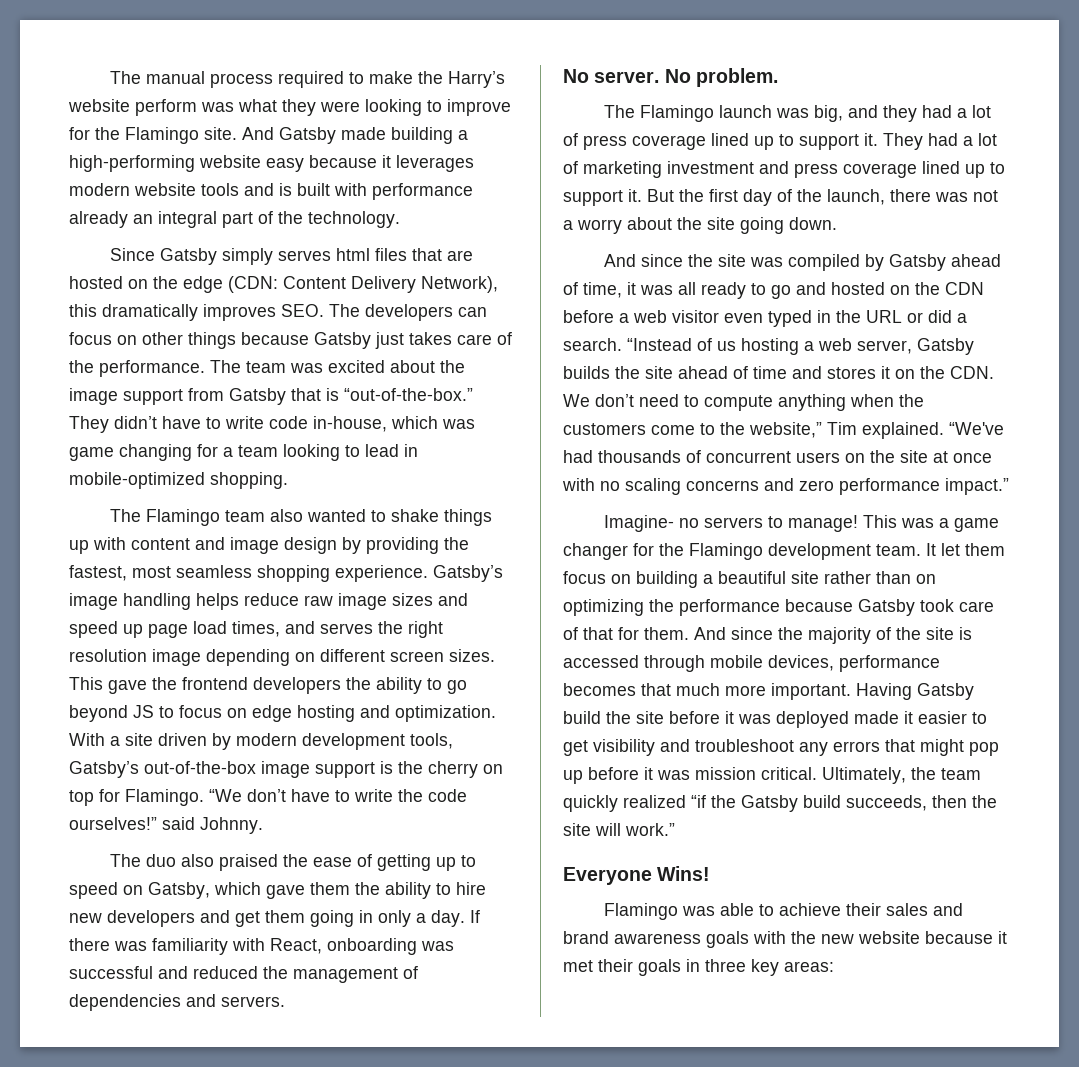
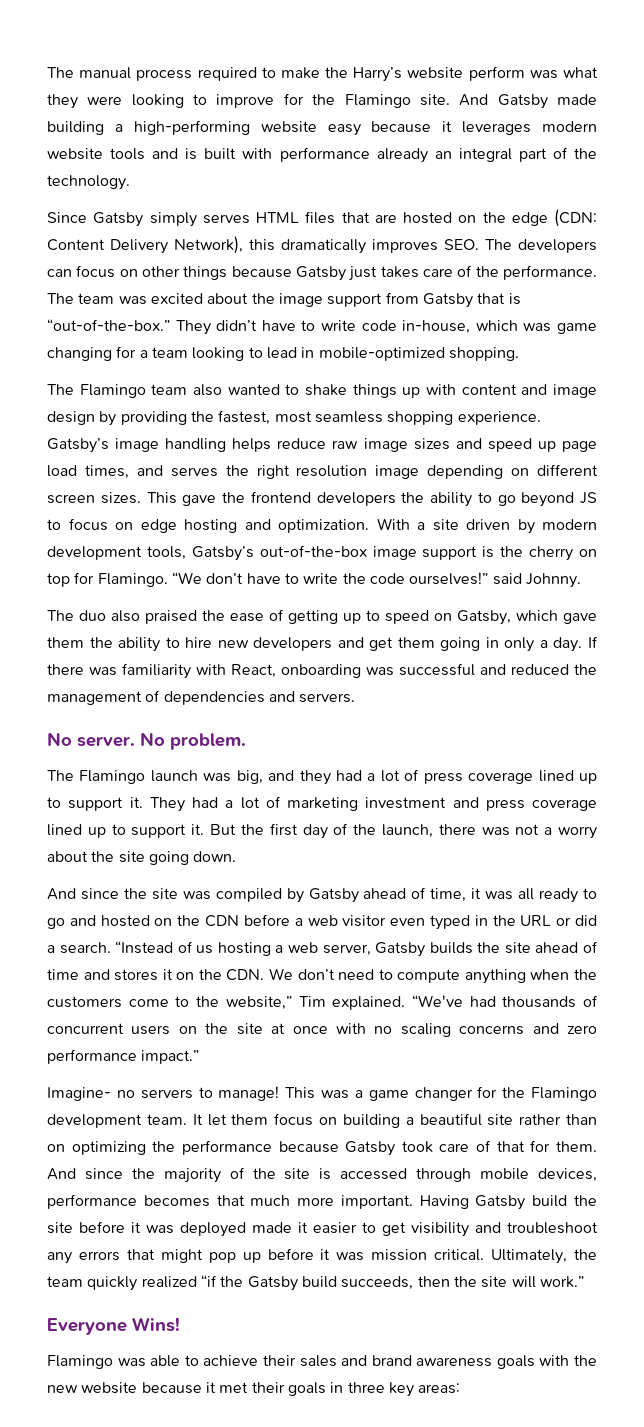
- Since Gatsby simply serves html files that are hosted on the edge (CDN: Content Delivery Network), this dramatically improves SEO. The developers can focus on other things because Gatsby just takes care of the performance.
+ Since Gatsby simply serves HTML files that are hosted on the edge (CDN: Content Delivery Network), this dramatically improves SEO. The developers can focus on other things because Gatsby just takes care of the performance.

